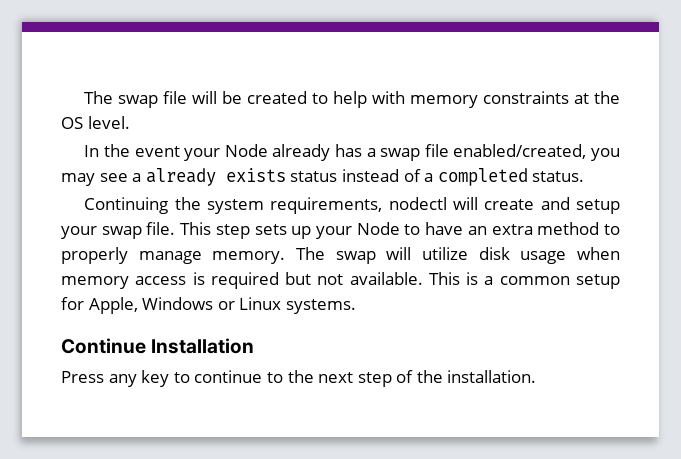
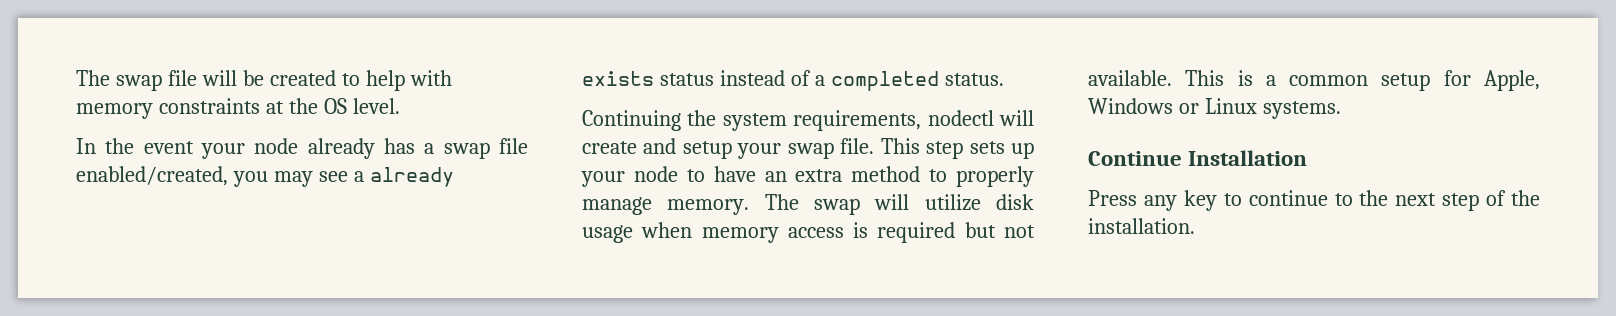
- In the event your Node already has a swap file enabled/created, you may see a already exists status instead of a completed status.
+ In the event your node already has a swap file enabled/created, you may see a already exists status instead of a completed status.
- This step sets up your Node to have an extra method to properly manage memory.
+ This step sets up your node to have an extra method to properly manage memory.

